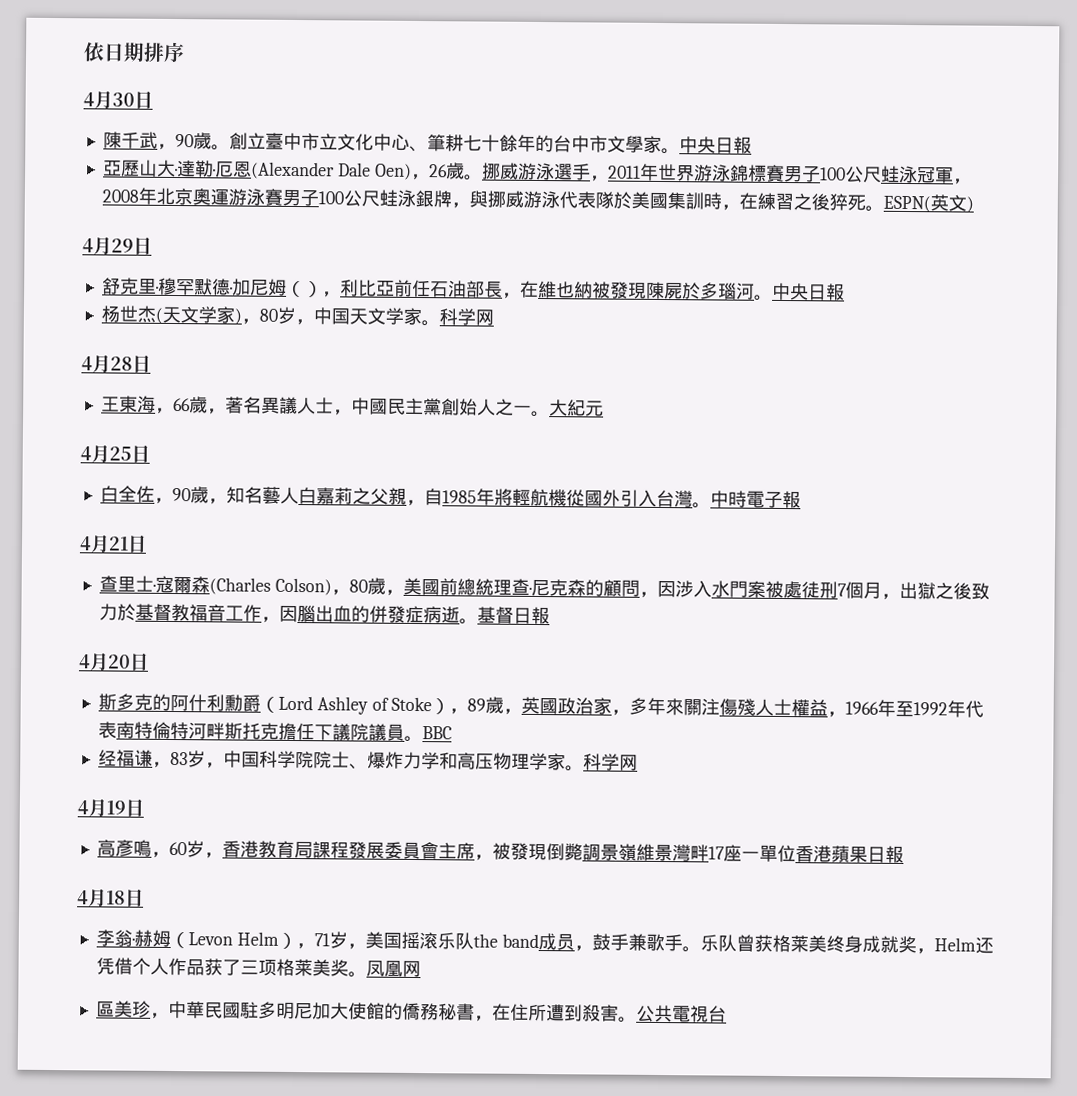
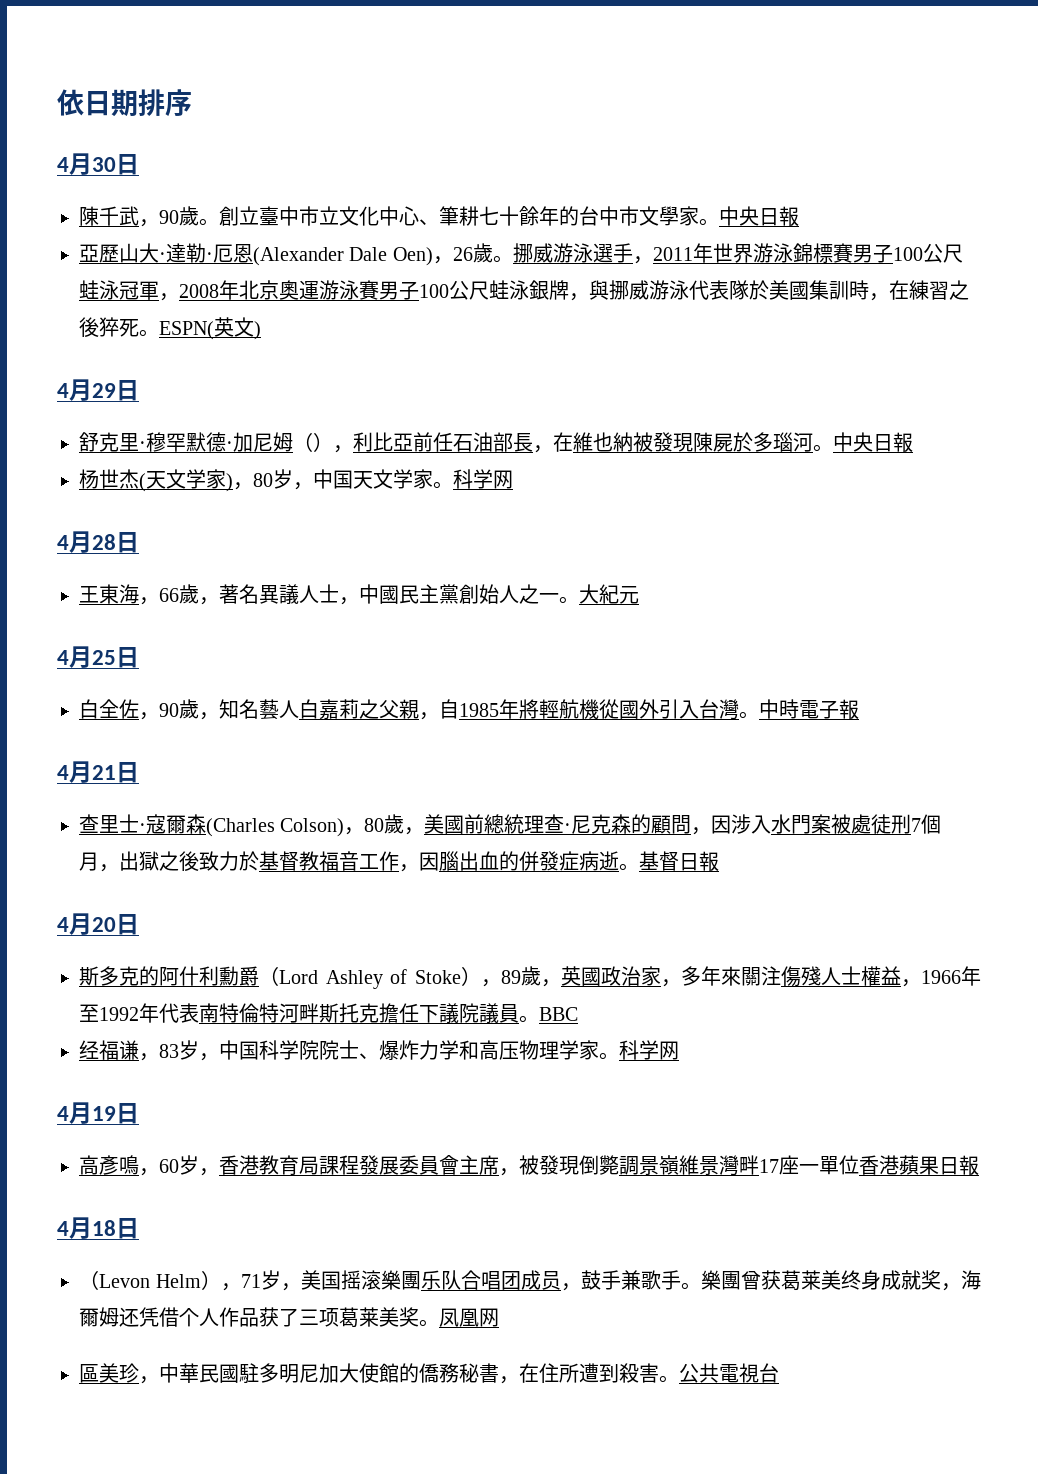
- 李翁·赫姆（Levon Helm），71岁，美国摇滚乐队the band成员，鼓手兼歌手。
+ （Levon Helm），71岁，美国摇滚樂團乐队合唱团成员，鼓手兼歌手。
- 乐队曾获格莱美终身成就奖，Helm还凭借个人作品获了三项格莱美奖。
+ 樂團曾获葛莱美终身成就奖，海爾姆还凭借个人作品获了三项葛莱美奖。

